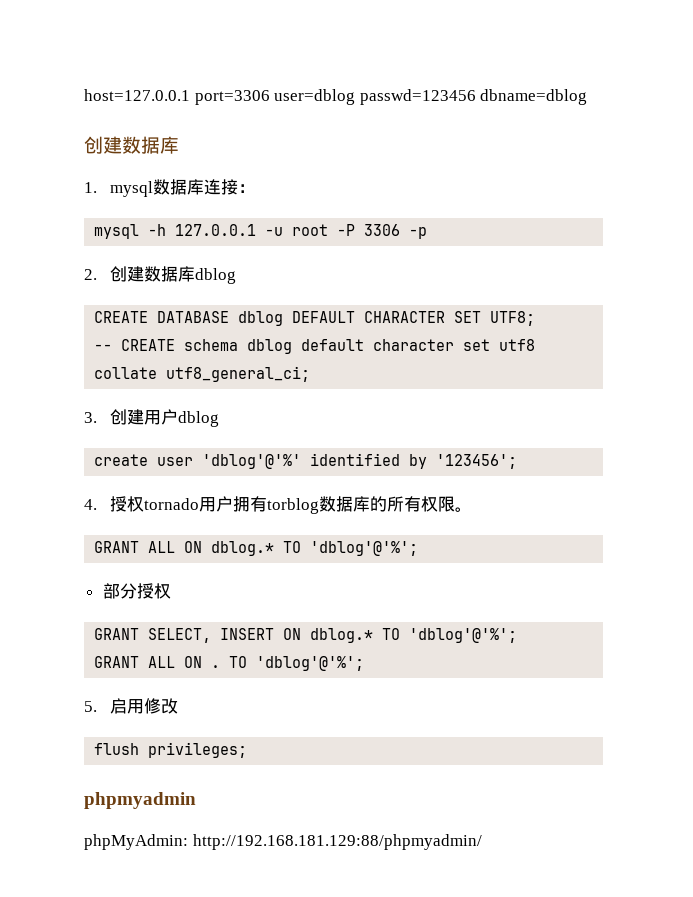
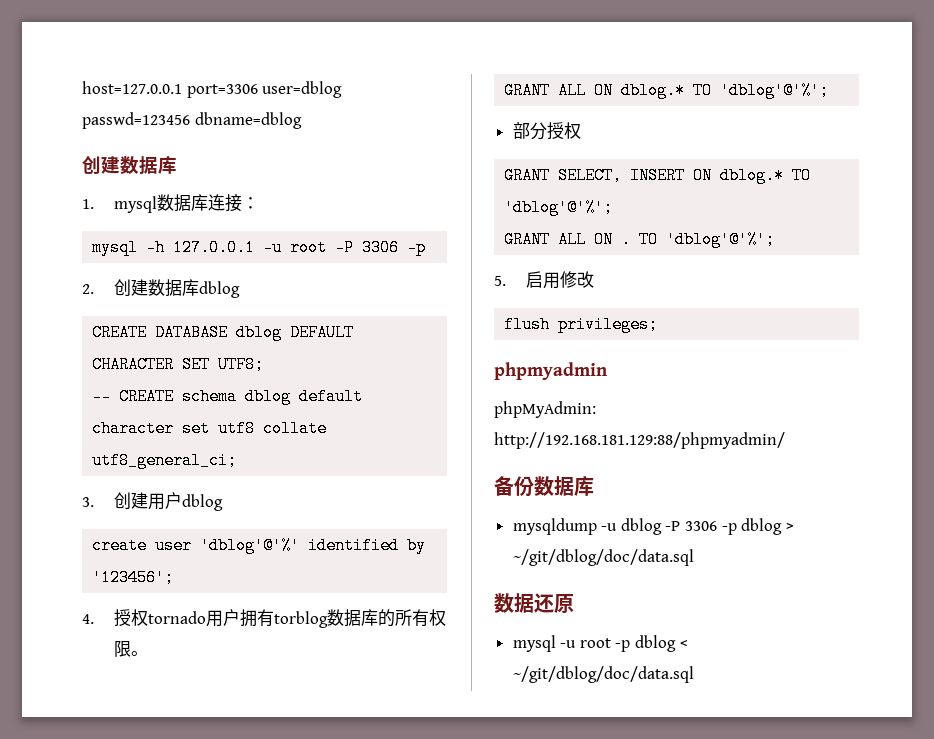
+ 备份数据库
+ mysqldump -u dblog -P 3306 -p dblog > ~/git/dblog/doc/data.sql
+ 数据还原
+ mysql -u root -p dblog < ~/git/dblog/doc/data.sql

